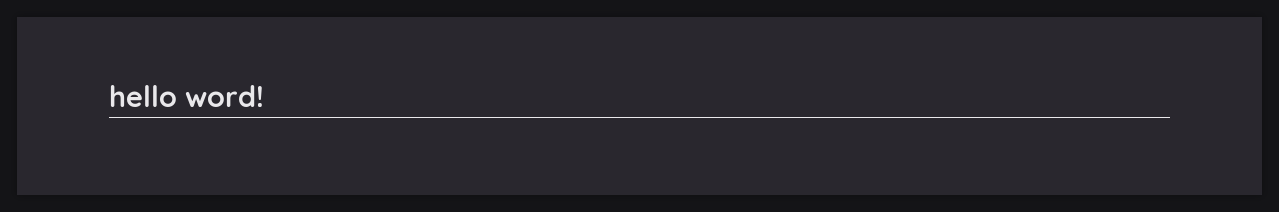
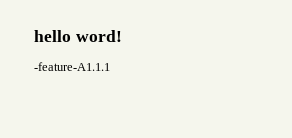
+ -feature-A1.1.1

